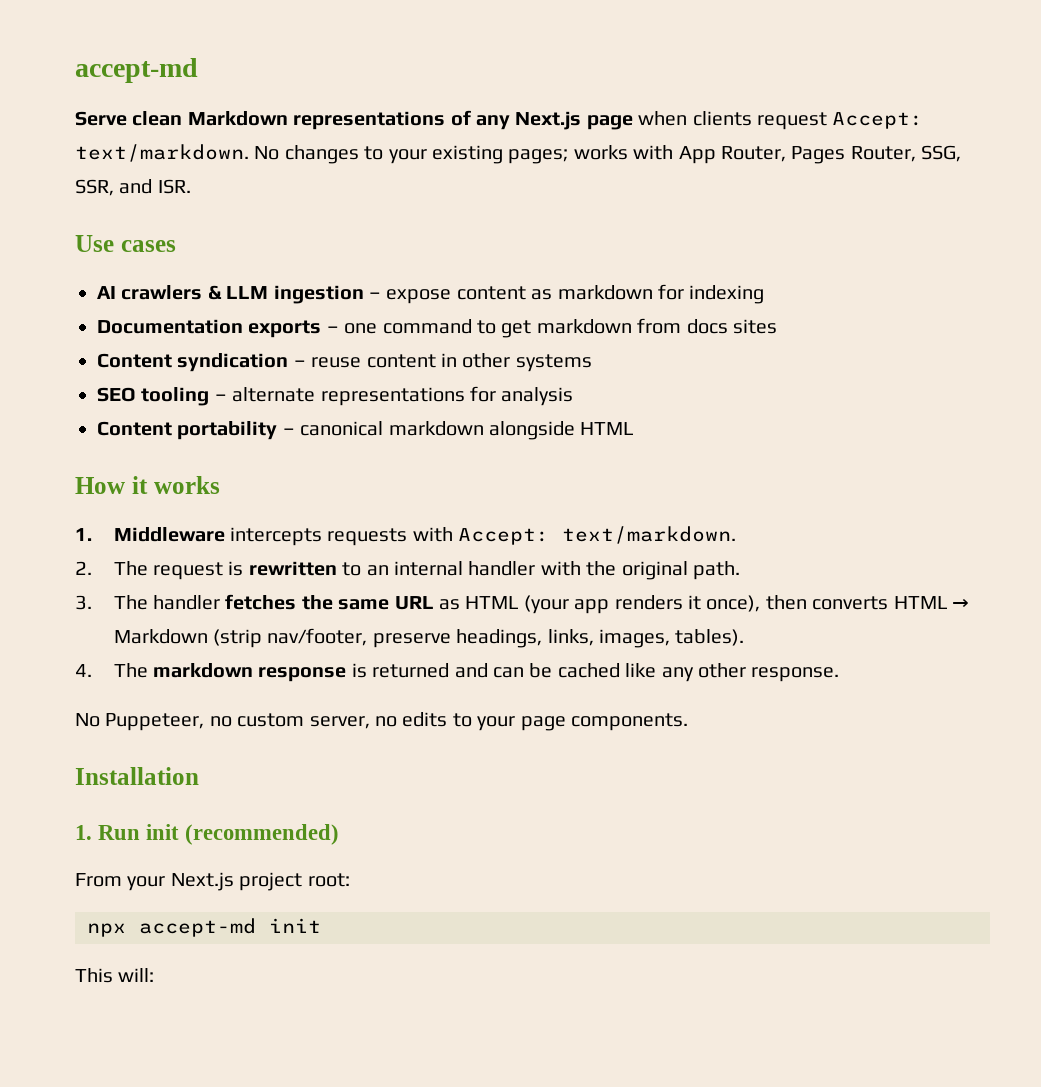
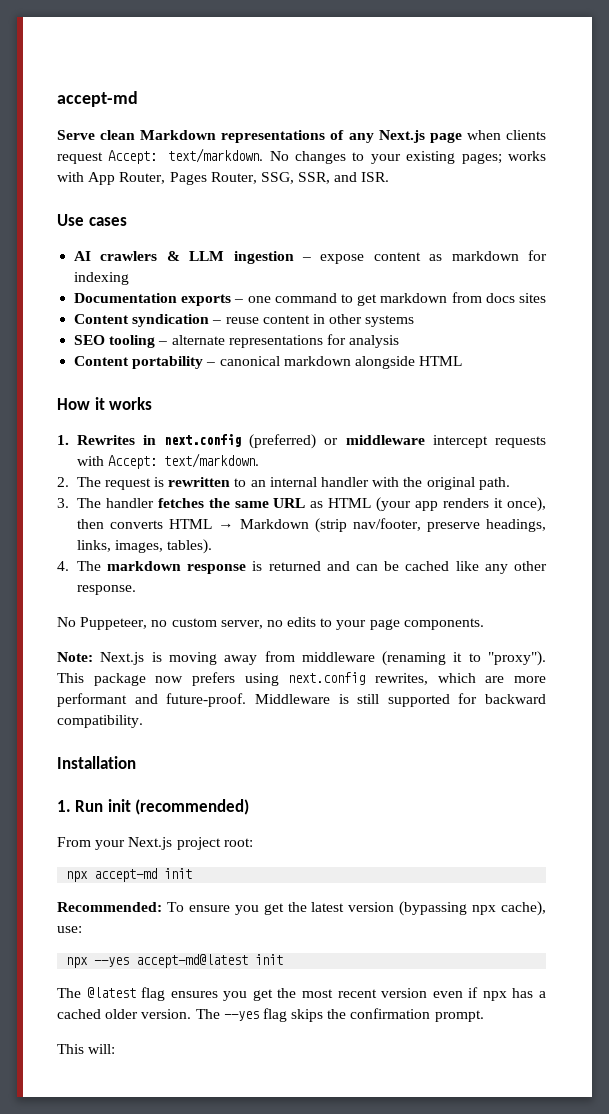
- 1. Middleware intercepts requests with Accept: text/markdown.
+ 1. Rewrites in next.config (preferred) or middleware intercept requests with Accept: text/markdown.
+ Note: Next.js is moving away from middleware (renaming it to "proxy"). This package now prefers using next.config rewrites, which are more performant and future-proof. Middleware is still supported for backward compatibility.
+ Recommended: To ensure you get the latest version (bypassing npx cache), use:
+ npx --yes accept-md@latest init
+ The @latest flag ensures you get the most recent version even if npx has a cached older version. The --yes flag skips the confirmation prompt.

